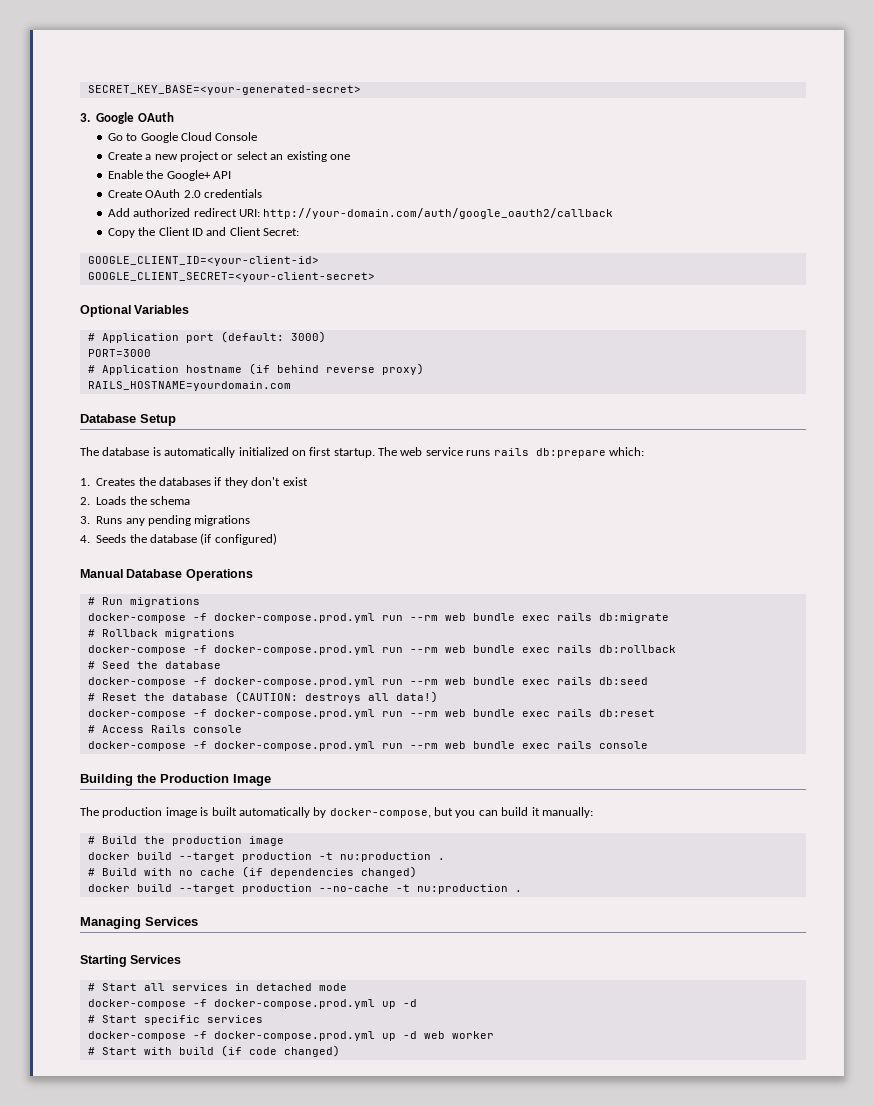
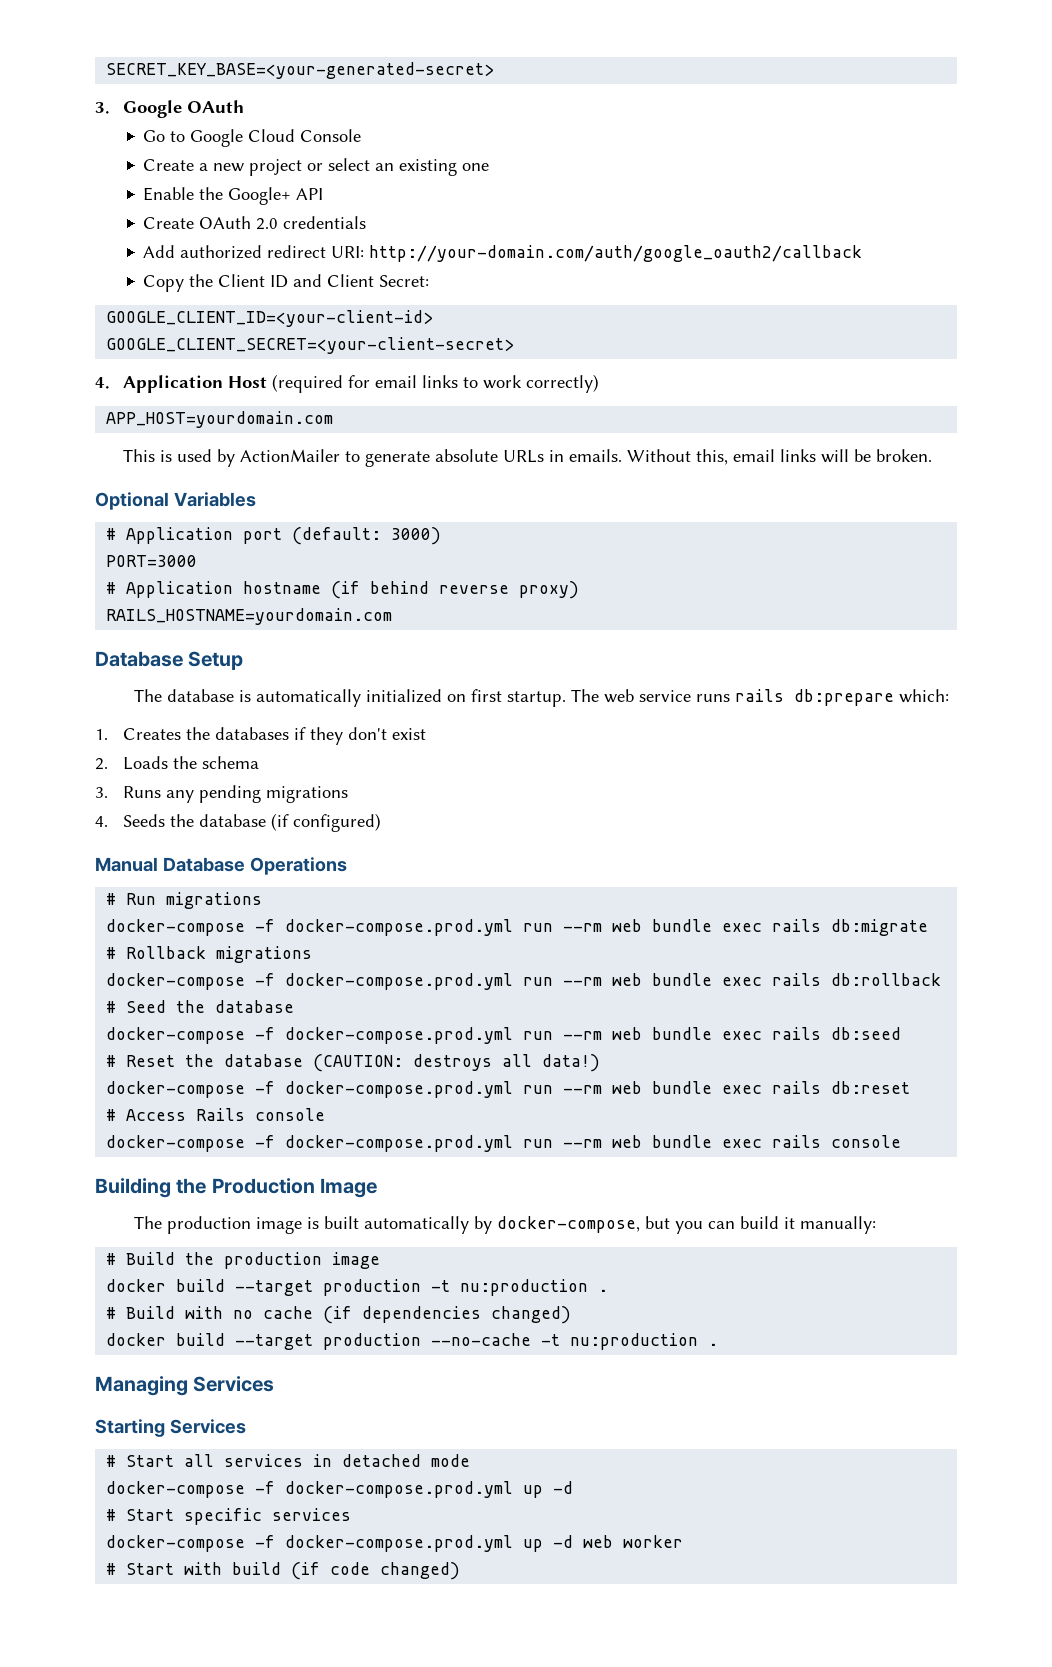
+ 4. Application Host (required for email links to work correctly)
+ APP_HOST=yourdomain.com
+ This is used by ActionMailer to generate absolute URLs in emails. Without this, email links will be broken.

